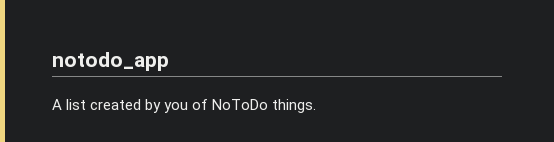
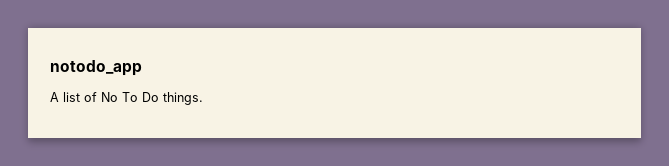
- A list created by you of NoToDo things.
+ A list of No To Do things.

